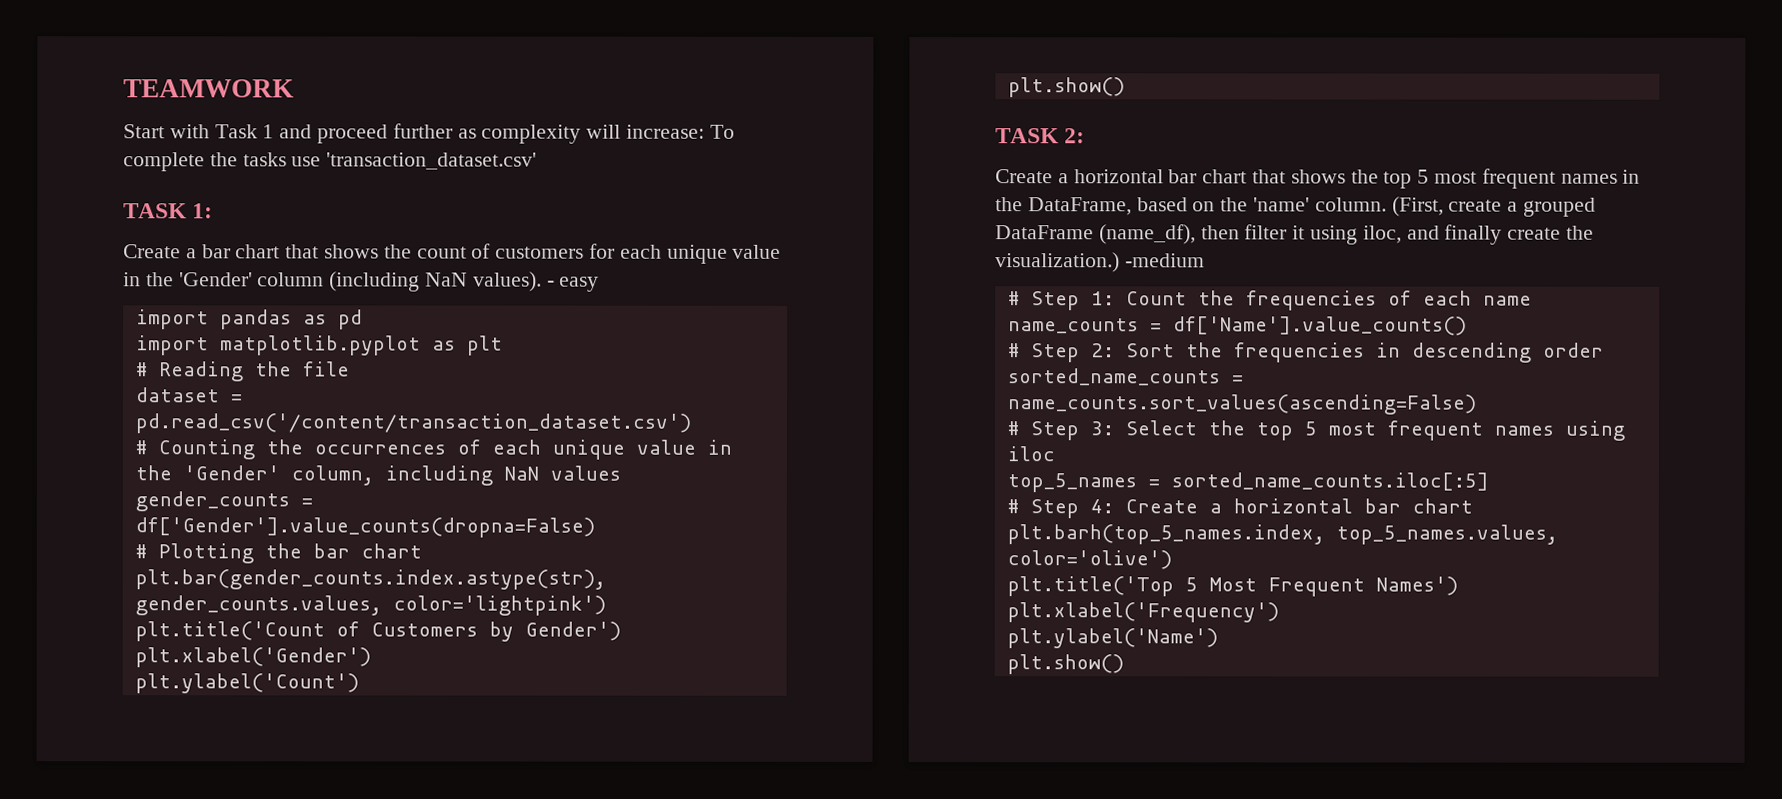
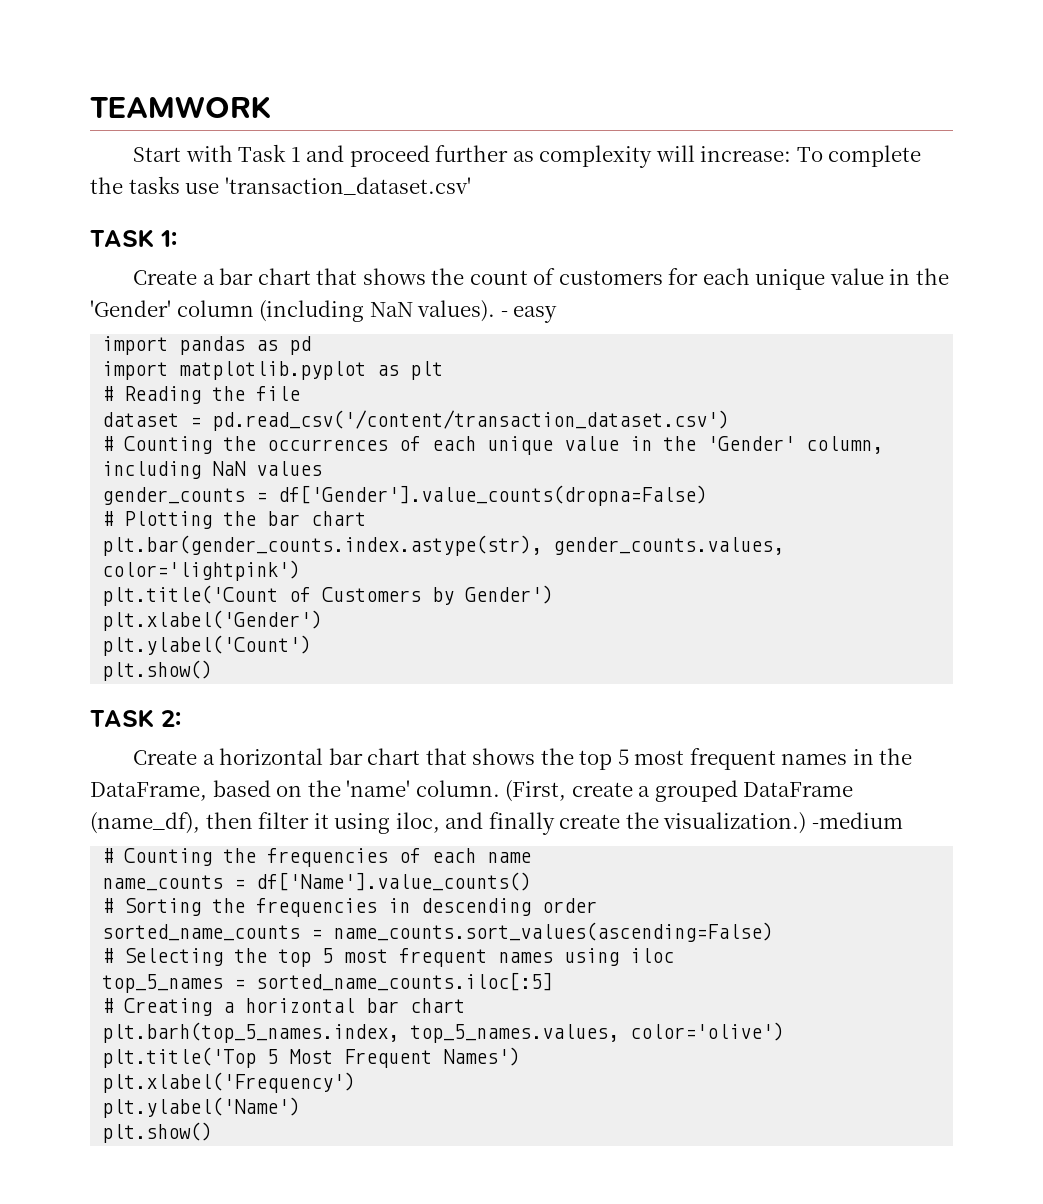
- # Step 1: Count the frequencies of each name
+ # Counting the frequencies of each name
- # Step 2: Sort the frequencies in descending order
+ # Sorting the frequencies in descending order
- # Step 3: Select the top 5 most frequent names using iloc
+ # Selecting the top 5 most frequent names using iloc
- # Step 4: Create a horizontal bar chart
+ # Creating a horizontal bar chart

